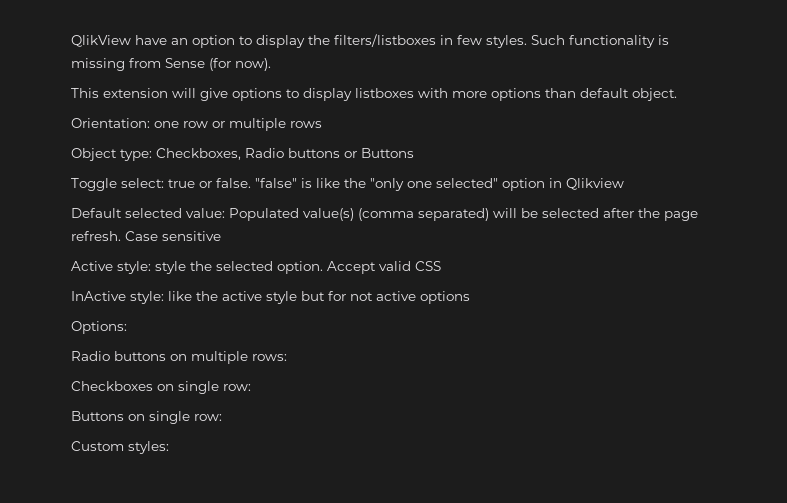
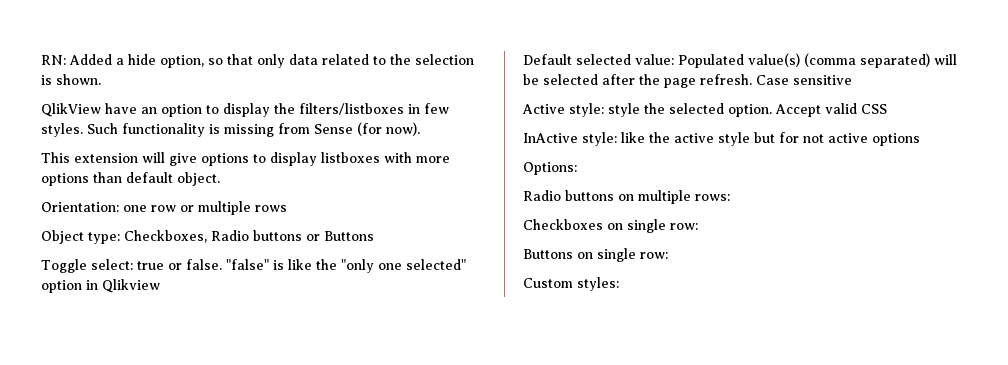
+ RN: Added a hide option, so that only data related to the selection is shown.

